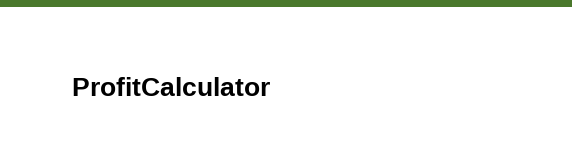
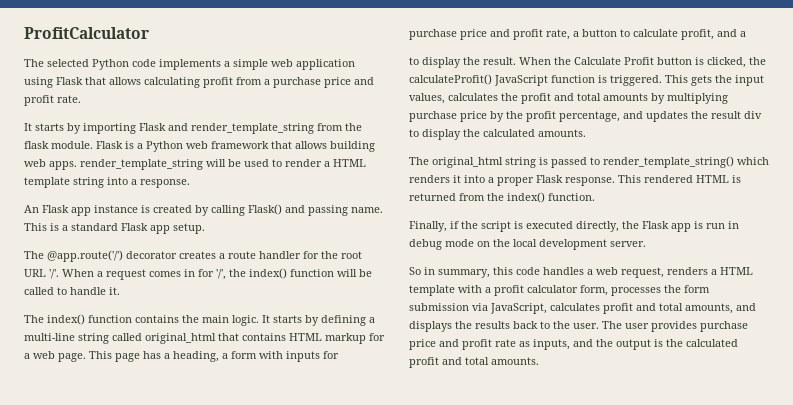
+ The selected Python code implements a simple web application using Flask that allows calculating profit from a purchase price and profit rate.
+ It starts by importing Flask and render_template_string from the flask module. Flask is a Python web framework that allows building web apps. render_template_string will be used to render a HTML template string into a response.
+ An Flask app instance is created by calling Flask() and passing name. This is a standard Flask app setup.
+ The @app.route('/') decorator creates a route handler for the root URL '/'. When a request comes in for '/', the index() function will be called to handle it.
+ The index() function contains the main logic. It starts by defining a multi-line string called original_html that contains HTML markup for a web page. This page has a heading, a form with inputs for purchase price and profit rate, a button to calculate profit, and a
+ to display the result. When the Calculate Profit button is clicked, the calculateProfit() JavaScript function is triggered. This gets the input values, calculates the profit and total amounts by multiplying purchase price by the profit percentage, and updates the result div to display the calculated amounts.
+ The original_html string is passed to render_template_string() which renders it into a proper Flask response. This rendered HTML is returned from the index() function.
+ Finally, if the script is executed directly, the Flask app is run in debug mode on the local development server.
+ So in summary, this code handles a web request, renders a HTML template with a profit calculator form, processes the form submission via JavaScript, calculates profit and total amounts, and displays the results back to the user. The user provides purchase price and profit rate as inputs, and the output is the calculated profit and total amounts.

